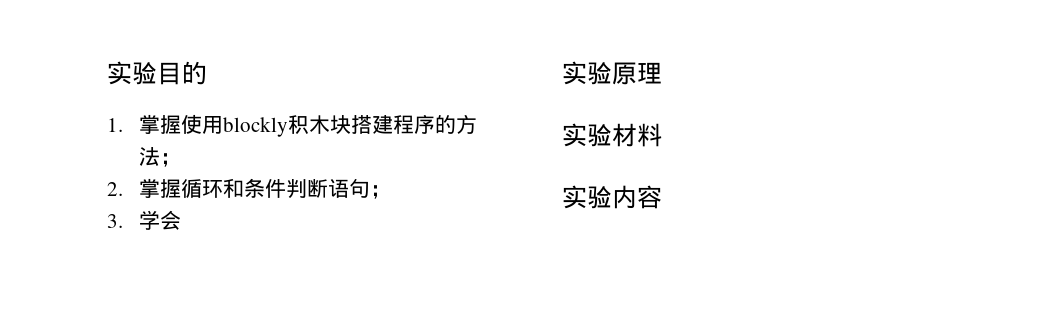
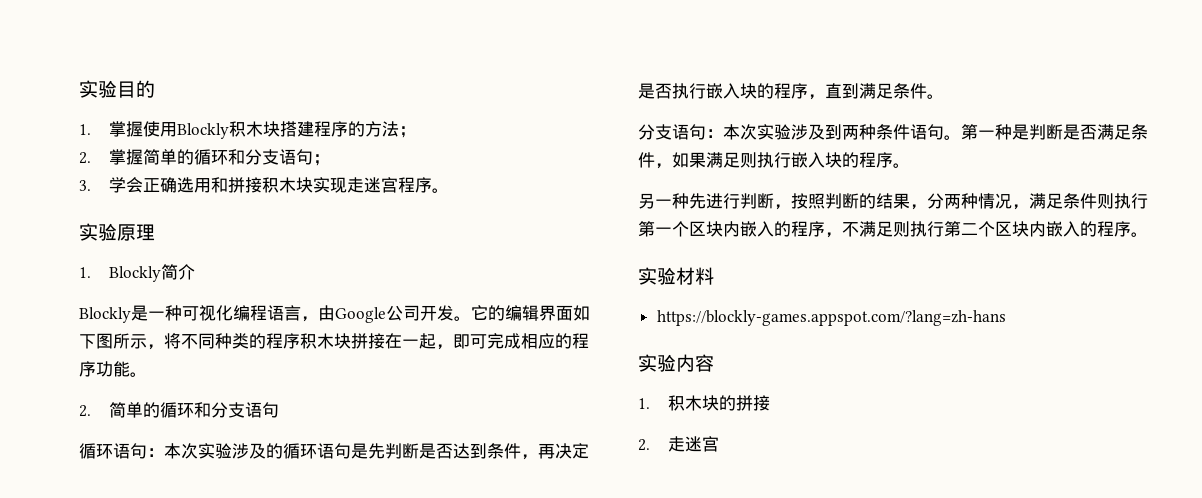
- 1.掌握使用blockly积木块搭建程序的方法；
+ 1.掌握使用Blockly积木块搭建程序的方法；
- 2.掌握循环和条件判断语句；
+ 2.掌握简单的循环和分支语句；
- 3.学会
+ 3.学会正确选用和拼接积木块实现走迷宫程序。
  实验原理
+ 1. Blockly简介
+ Blockly是一种可视化编程语言，由Google公司开发。它的编辑界面如下图所示，将不同种类的程序积木块拼接在一起，即可完成相应的程序功能。
+ 2.简单的循环和分支语句
+ 循环语句：本次实验涉及的循环语句是先判断是否达到条件，再决定是否执行嵌入块的程序，直到满足条件。
+ 分支语句：本次实验涉及到两种条件语句。第一种是判断是否满足条件，如果满足则执行嵌入块的程序。
+ 另一种先进行判断，按照判断的结果，分两种情况，满足条件则执行第一个区块内嵌入的程序，不满足则执行第二个区块内嵌入的程序。
+ https://blockly-games.appspot.com/?lang=zh-hans
+ 1.积木块的拼接
+ 2.走迷宫

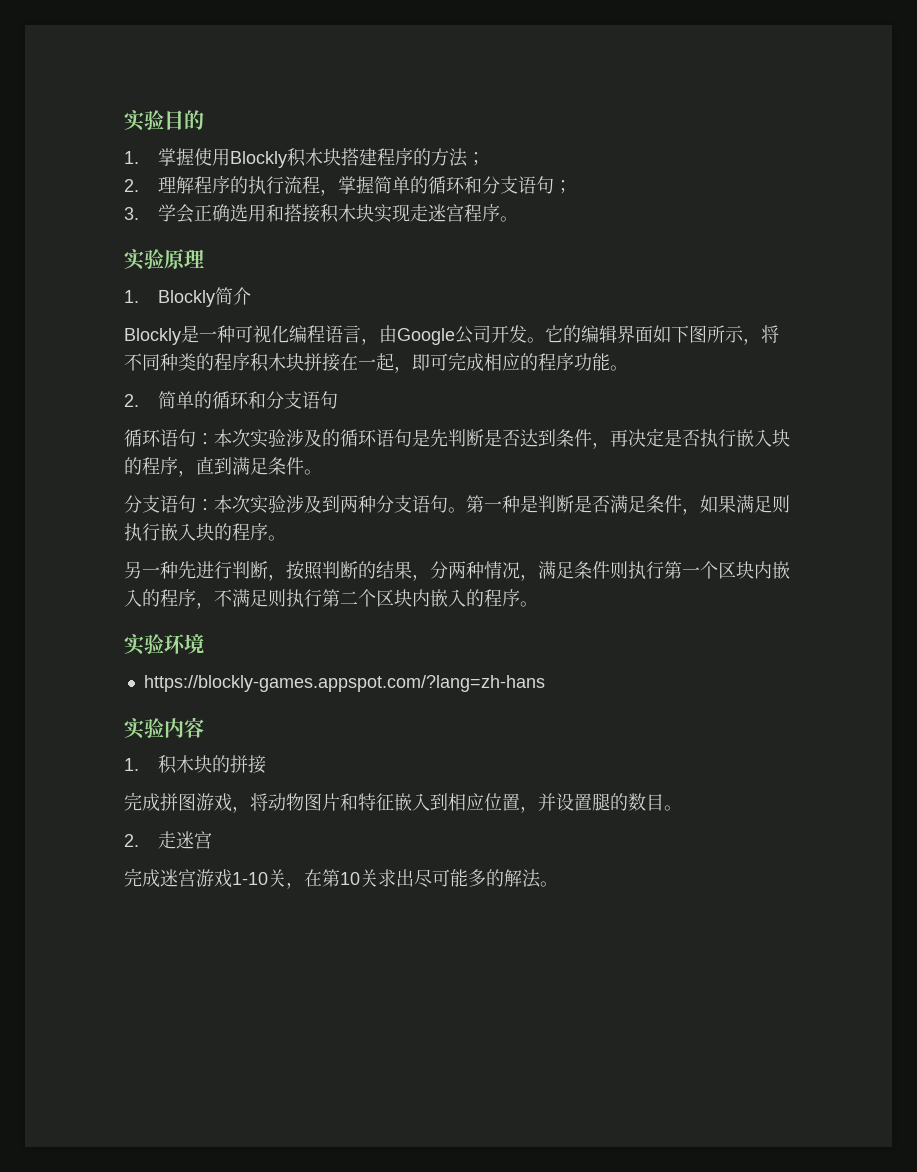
- 2.掌握简单的循环和分支语句；
+ 2.理解程序的执行流程，掌握简单的循环和分支语句；
- 3.学会正确选用和拼接积木块实现走迷宫程序。
+ 3.学会正确选用和搭接积木块实现走迷宫程序。
- 分支语句：本次实验涉及到两种条件语句。
+ 分支语句：本次实验涉及到两种分支语句。
- 实验材料
+ 实验环境
+ 完成拼图游戏，将动物图片和特征嵌入到相应位置，并设置腿的数目。
  2.走迷宫
+ 完成迷宫游戏1-10关，在第10关求出尽可能多的解法。

